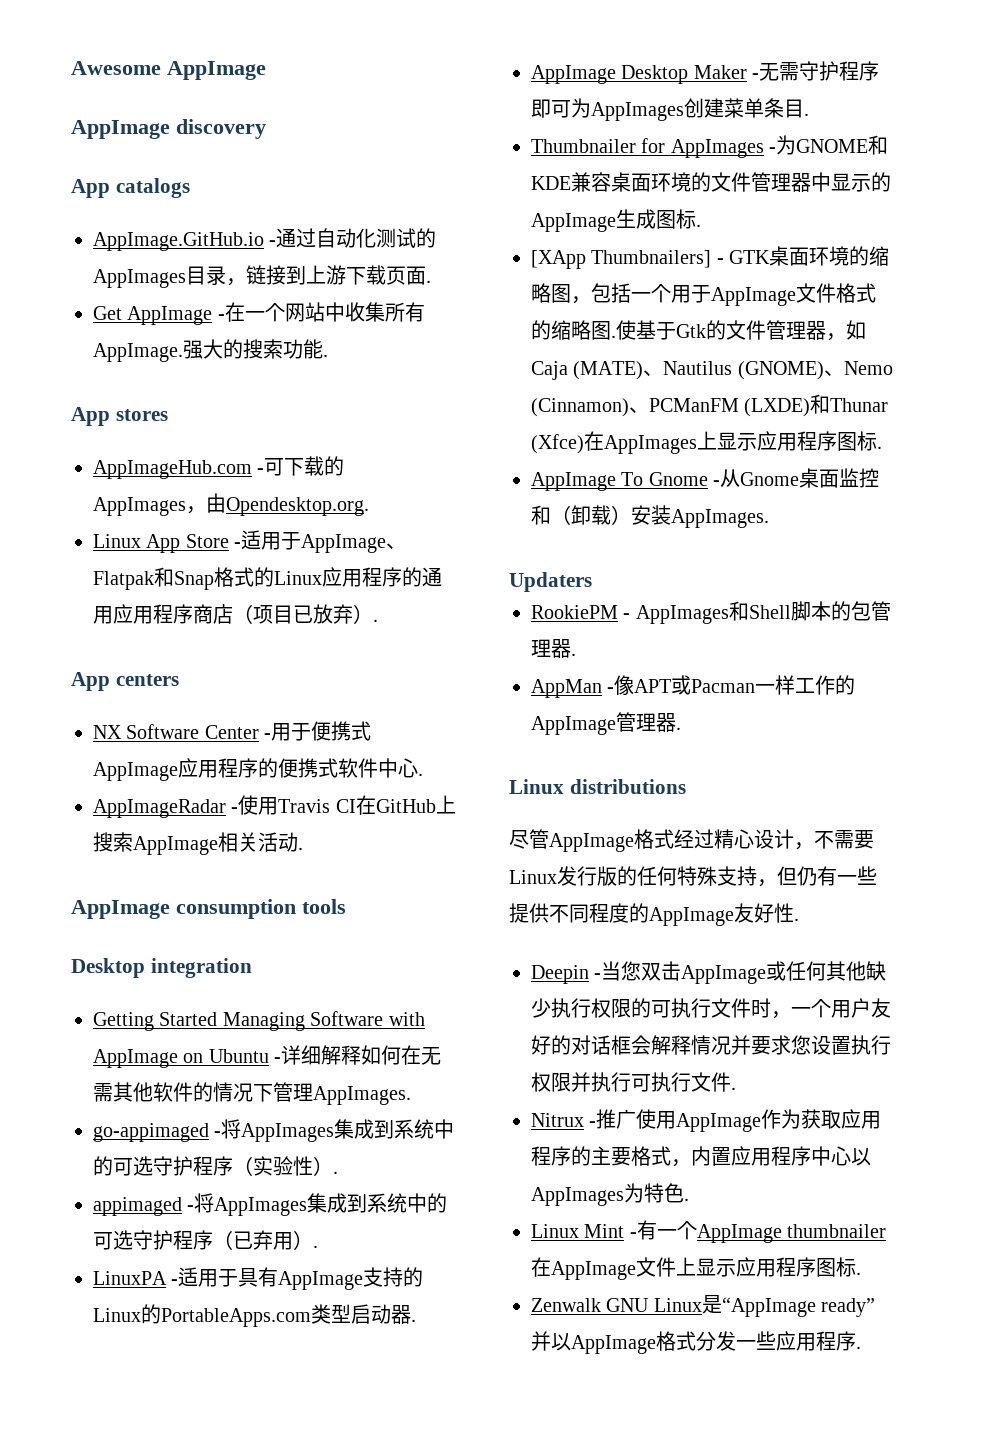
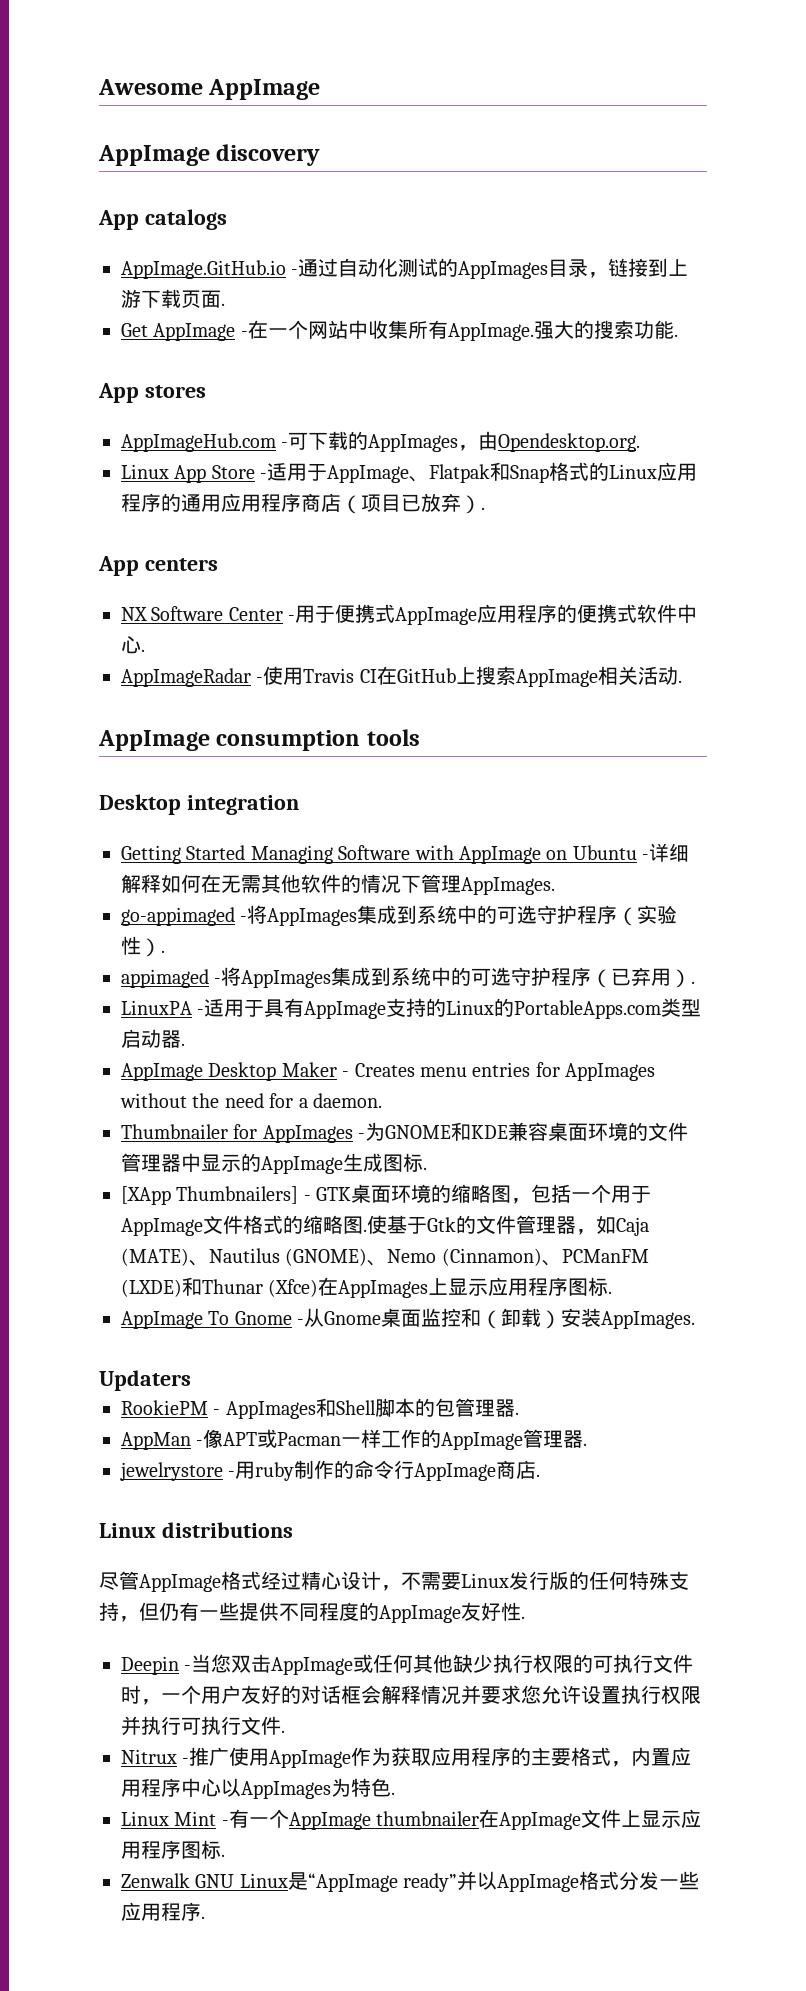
- AppImage Desktop Maker -无需守护程序即可为AppImages创建菜单条目.
+ AppImage Desktop Maker - Creates menu entries for AppImages without the need for a daemon.
+ jewelrystore -用ruby制作的命令行AppImage商店.
- Deepin -当您双击AppImage或任何其他缺少执行权限的可执行文件时，一个用户友好的对话框会解释情况并要求您设置执行权限并执行可执行文件.
+ Deepin -当您双击AppImage或任何其他缺少执行权限的可执行文件时，一个用户友好的对话框会解释情况并要求您允许设置执行权限并执行可执行文件.

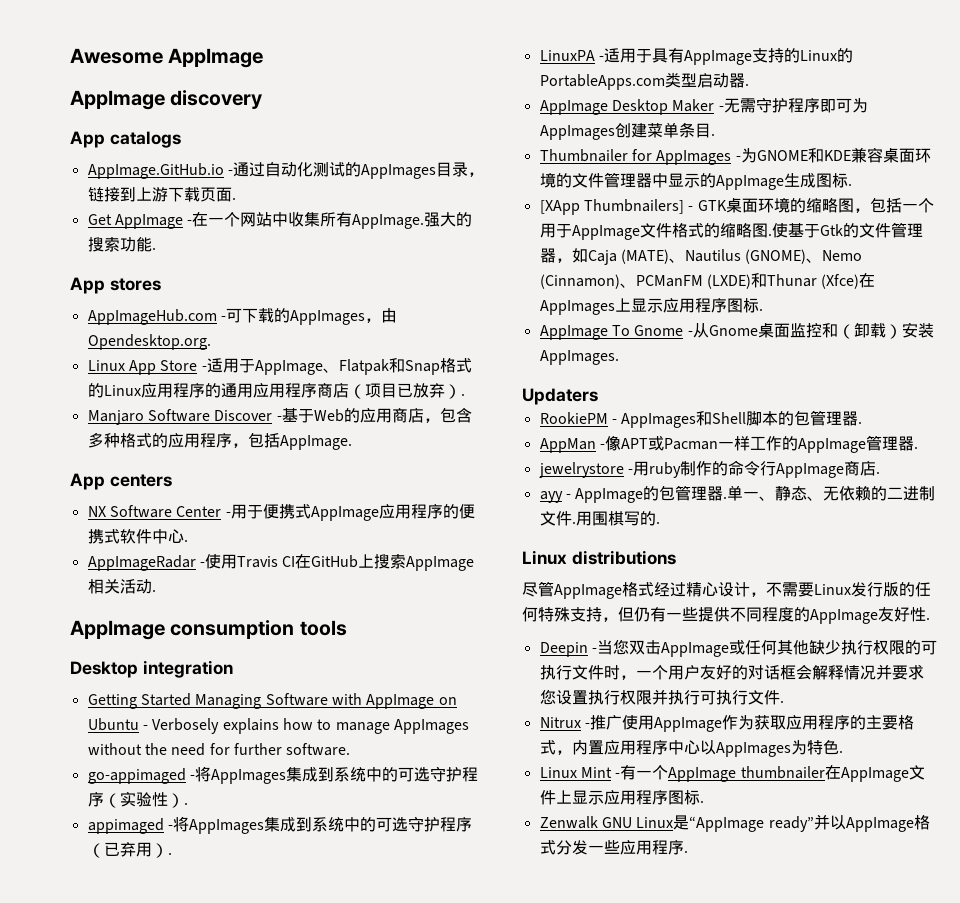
+ Manjaro Software Discover -基于Web的应用商店，包含多种格式的应用程序，包括AppImage.
- Getting Started Managing Software with AppImage on Ubuntu -详细解释如何在无需其他软件的情况下管理AppImages.
+ Getting Started Managing Software with AppImage on Ubuntu - Verbosely explains how to manage AppImages without the need for further software.
- AppImage Desktop Maker - Creates menu entries for AppImages without the need for a daemon.
+ AppImage Desktop Maker -无需守护程序即可为AppImages创建菜单条目.
+ ayy - AppImage的包管理器.单一、静态、无依赖的二进制文件.用围棋写的.
- Deepin -当您双击AppImage或任何其他缺少执行权限的可执行文件时，一个用户友好的对话框会解释情况并要求您允许设置执行权限并执行可执行文件.
+ Deepin -当您双击AppImage或任何其他缺少执行权限的可执行文件时，一个用户友好的对话框会解释情况并要求您设置执行权限并执行可执行文件.

